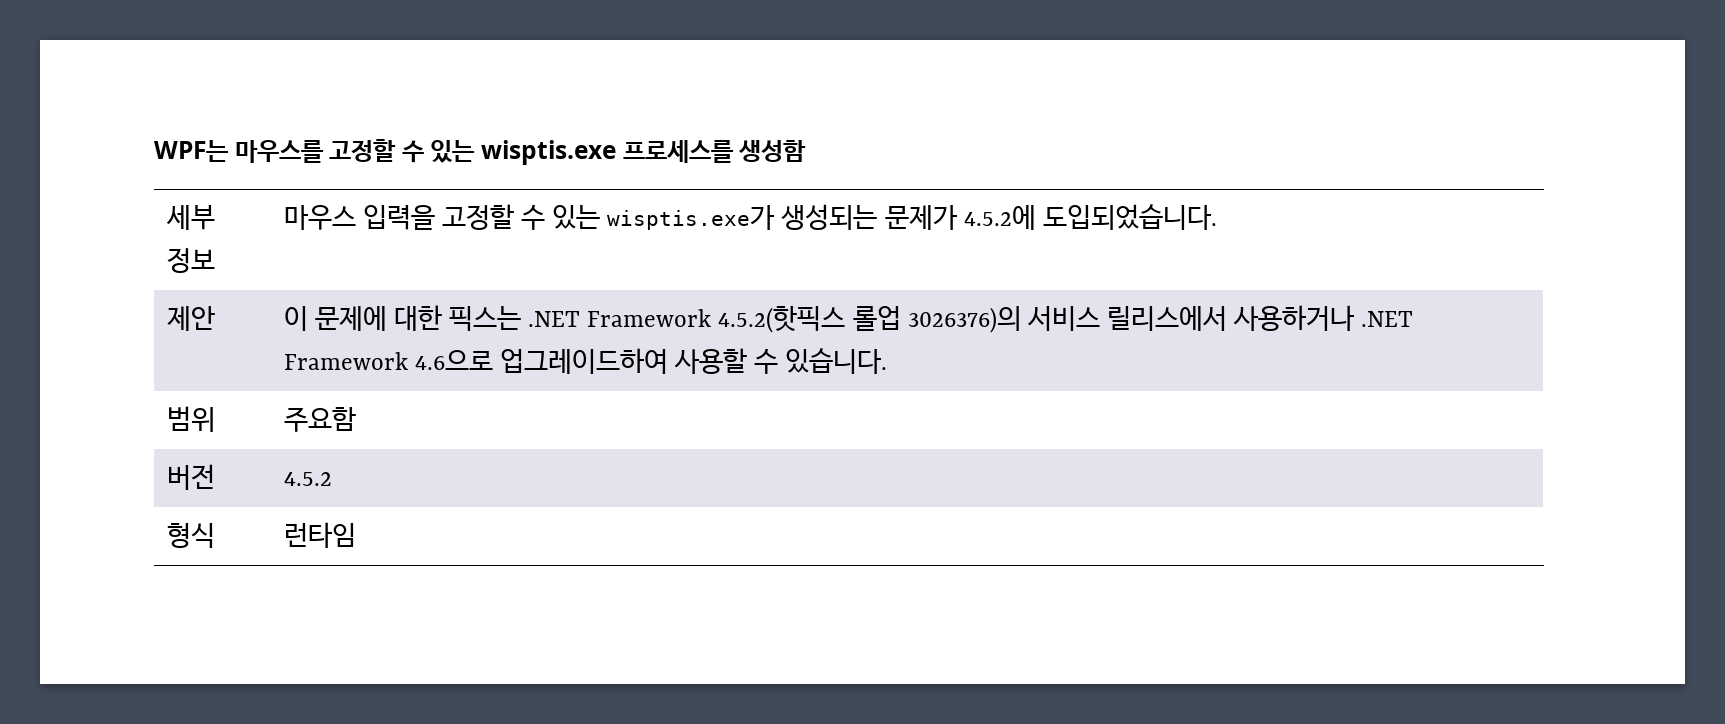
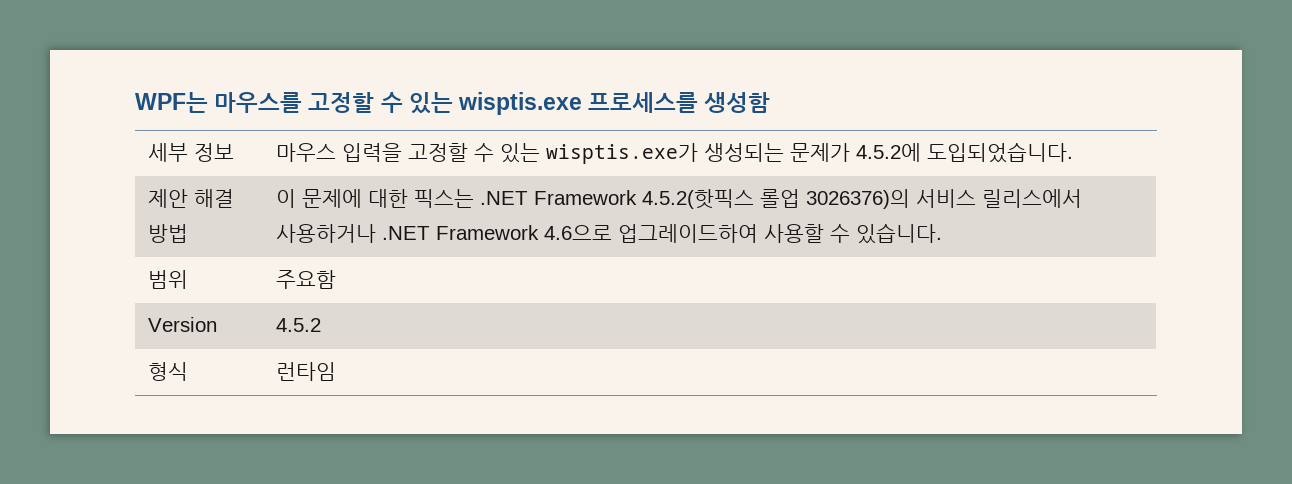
- 제안 | 이 문제에 대한 픽스는 .NET Framework 4.5.2(핫픽스 롤업 3026376)의 서비스 릴리스에서 사용하거나 .NET Framework 4.6으로 업그레이드하여 사용할 수 있습니다.
+ 제안 해결 방법 | 이 문제에 대한 픽스는 .NET Framework 4.5.2(핫픽스 롤업 3026376)의 서비스 릴리스에서 사용하거나 .NET Framework 4.6으로 업그레이드하여 사용할 수 있습니다.
- 버전 | 4.5.2
+ Version | 4.5.2

